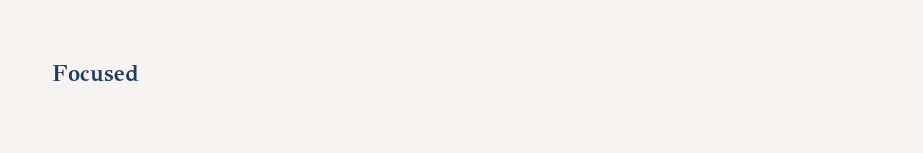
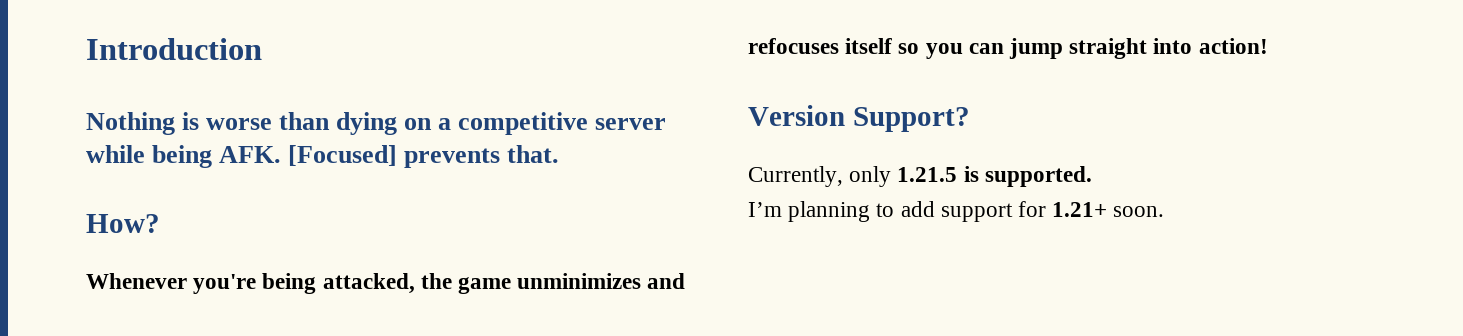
- Focused
+ Introduction
+ Nothing is worse than dying on a competitive server while being AFK. [Focused] prevents that.
+ How?
+ Whenever you're being attacked, the game unminimizes and refocuses itself so you can jump straight into action!
+ Version Support?
+ Currently, only 1.21.5 is supported.
+ I’m planning to add support for 1.21+ soon.

